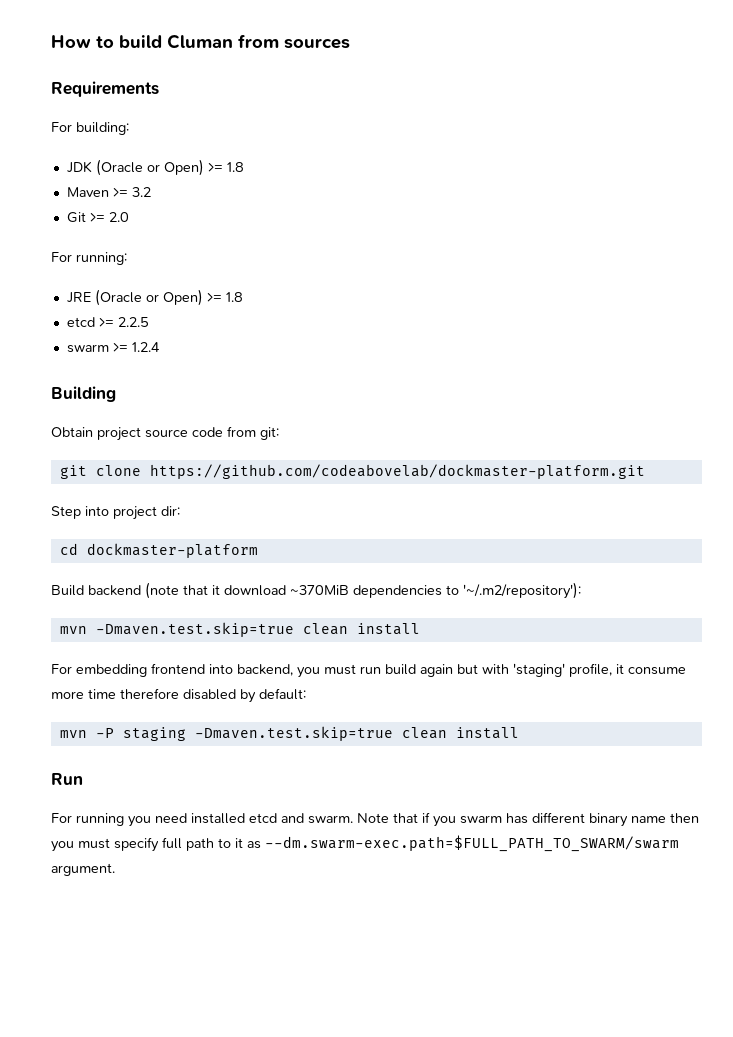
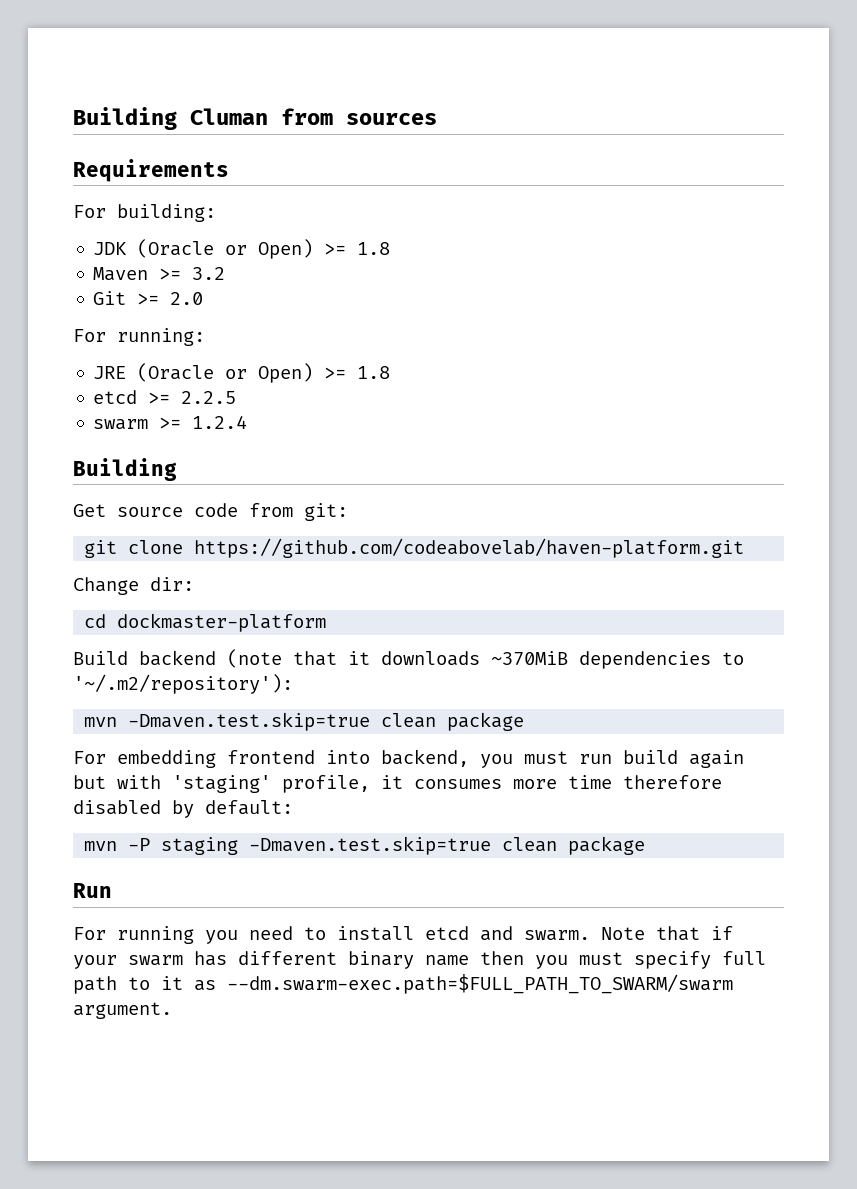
- How to build Cluman from sources
+ Building Cluman from sources
- Obtain project source code from git:
+ Get source code from git:
- git clone https://github.com/codeabovelab/dockmaster-platform.git
- Step into project dir:
+ git clone https://github.com/codeabovelab/haven-platform.git
+ Change dir:
- Build backend (note that it download ~370MiB dependencies to '~/.m2/repository'):
+ Build backend (note that it downloads ~370MiB dependencies to '~/.m2/repository'):
- mvn -Dmaven.test.skip=true clean install
+ mvn -Dmaven.test.skip=true clean package
- For embedding frontend into backend, you must run build again but with 'staging' profile, it consume more time therefore disabled by default:
+ For embedding frontend into backend, you must run build again but with 'staging' profile, it consumes more time therefore disabled by default:
- mvn -P staging -Dmaven.test.skip=true clean install
+ mvn -P staging -Dmaven.test.skip=true clean package
- For running you need installed etcd and swarm.
+ For running you need to install etcd and swarm.
- Note that if you swarm has different binary name then you must specify full path to it as --dm.swarm-exec.path=$FULL_PATH_TO_SWARM/swarm argument.
+ Note that if your swarm has different binary name then you must specify full path to it as --dm.swarm-exec.path=$FULL_PATH_TO_SWARM/swarm argument.

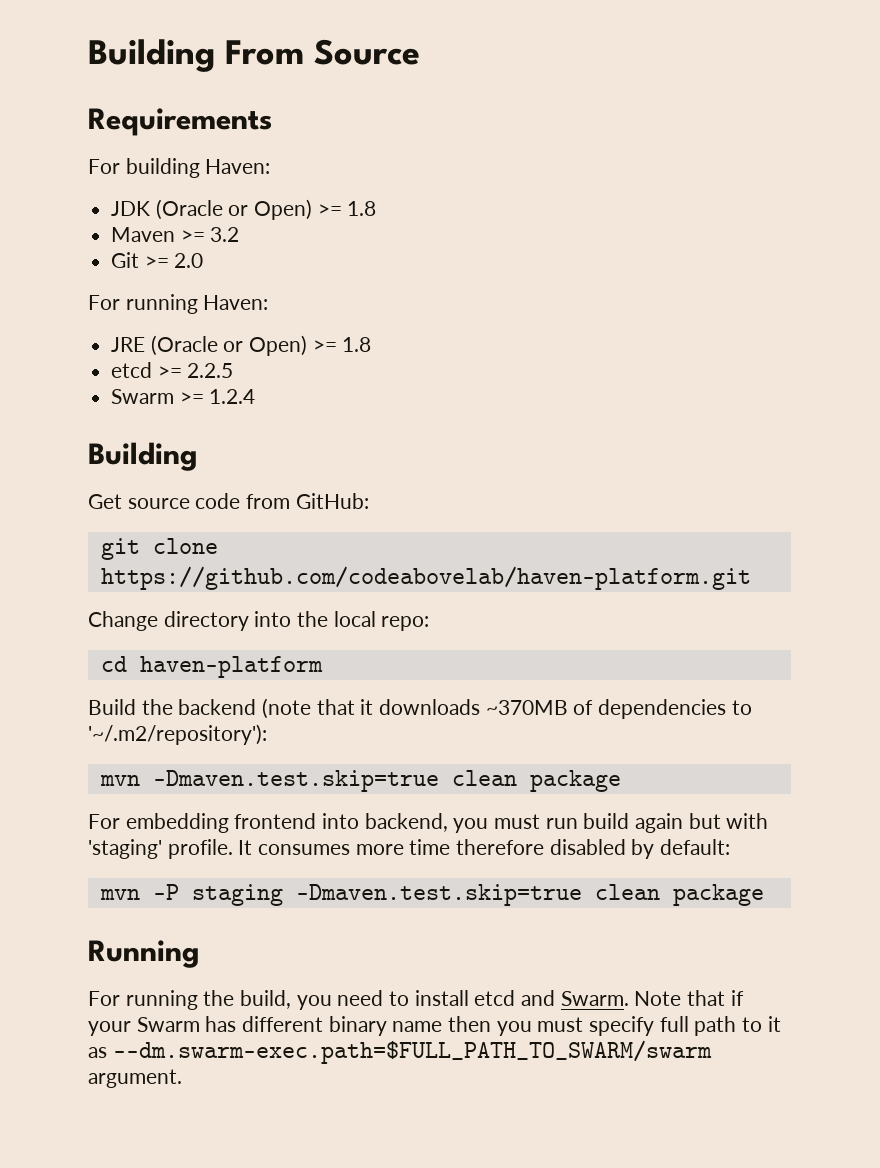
- Building Cluman from sources
+ Building From Source
- For building:
+ For building Haven:
- For running:
+ For running Haven:
- swarm >= 1.2.4
+ Swarm >= 1.2.4
- Get source code from git:
+ Get source code from GitHub:
- Change dir:
+ Change directory into the local repo:
- cd dockmaster-platform
+ cd haven-platform
- Build backend (note that it downloads ~370MiB dependencies to '~/.m2/repository'):
+ Build the backend (note that it downloads ~370MB of dependencies to '~/.m2/repository'):
- For embedding frontend into backend, you must run build again but with 'staging' profile, it consumes more time therefore disabled by default:
+ For embedding frontend into backend, you must run build again but with 'staging' profile. It consumes more time therefore disabled by default:
- Run
- For running you need to install etcd and swarm.
+ Running
+ For running the build, you need to install etcd and Swarm.
- Note that if your swarm has different binary name then you must specify full path to it as --dm.swarm-exec.path=$FULL_PATH_TO_SWARM/swarm argument.
+ Note that if your Swarm has different binary name then you must specify full path to it as --dm.swarm-exec.path=$FULL_PATH_TO_SWARM/swarm argument.

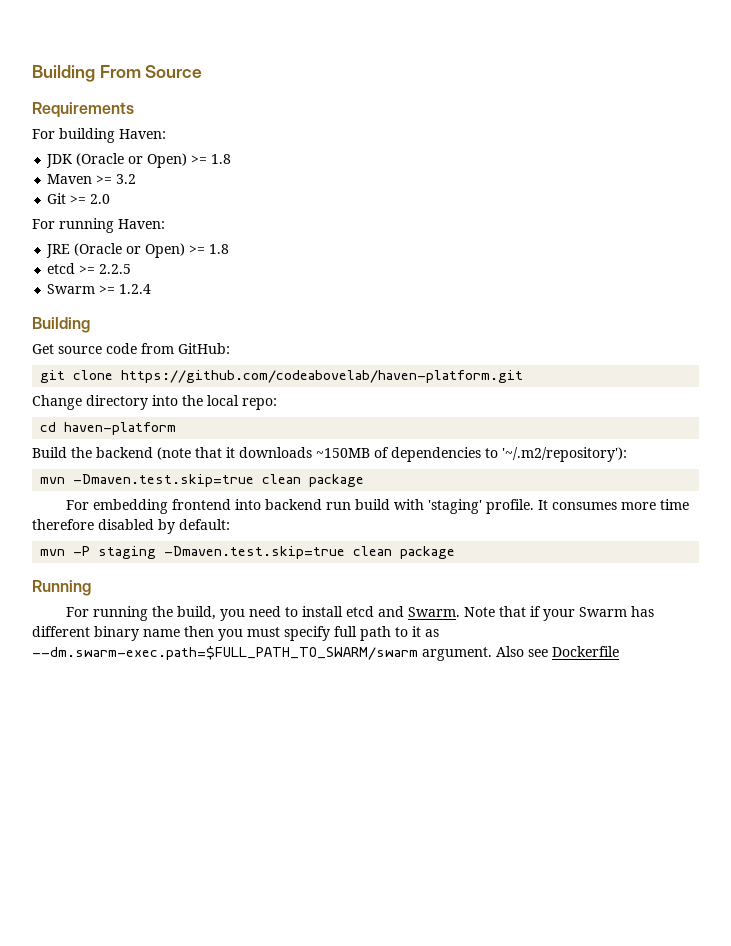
- Build the backend (note that it downloads ~370MB of dependencies to '~/.m2/repository'):
+ Build the backend (note that it downloads ~150MB of dependencies to '~/.m2/repository'):
- For embedding frontend into backend, you must run build again but with 'staging' profile.
+ For embedding frontend into backend run build with 'staging' profile.
+ Also see Dockerfile

